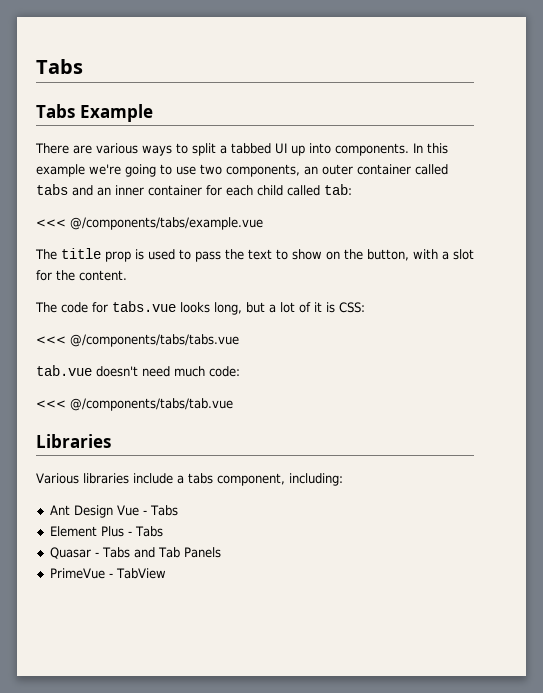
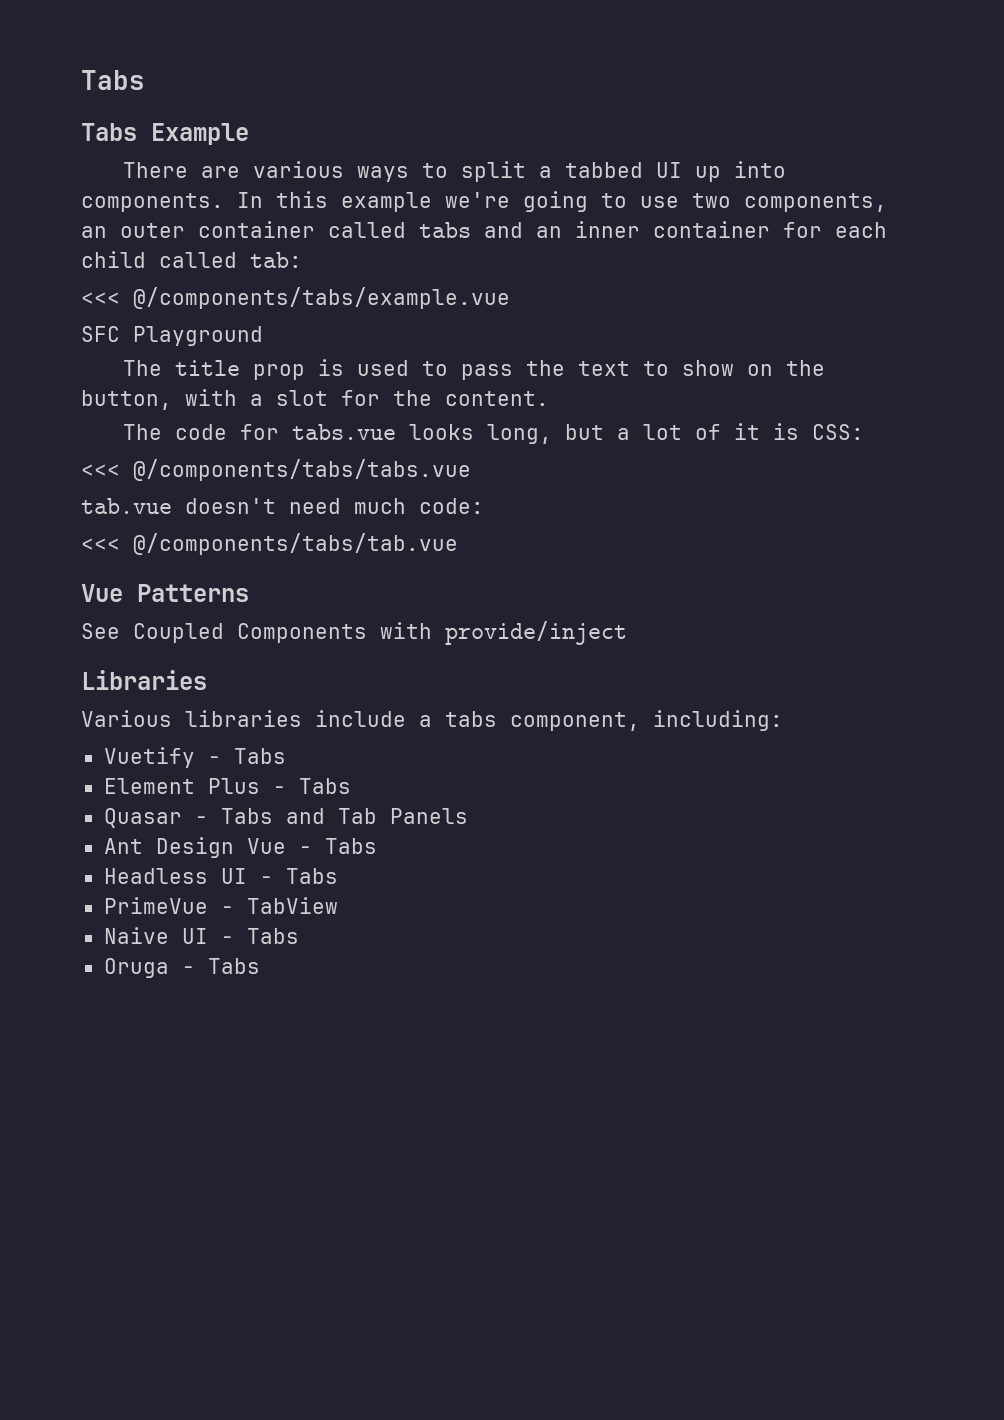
+ SFC Playground
+ Vue Patterns
+ See Coupled Components with provide/inject
- Ant Design Vue - Tabs
+ Vuetify - Tabs
+ Ant Design Vue - Tabs
+ Headless UI - Tabs
  PrimeVue - TabView
+ Naive UI - Tabs
+ Oruga - Tabs

